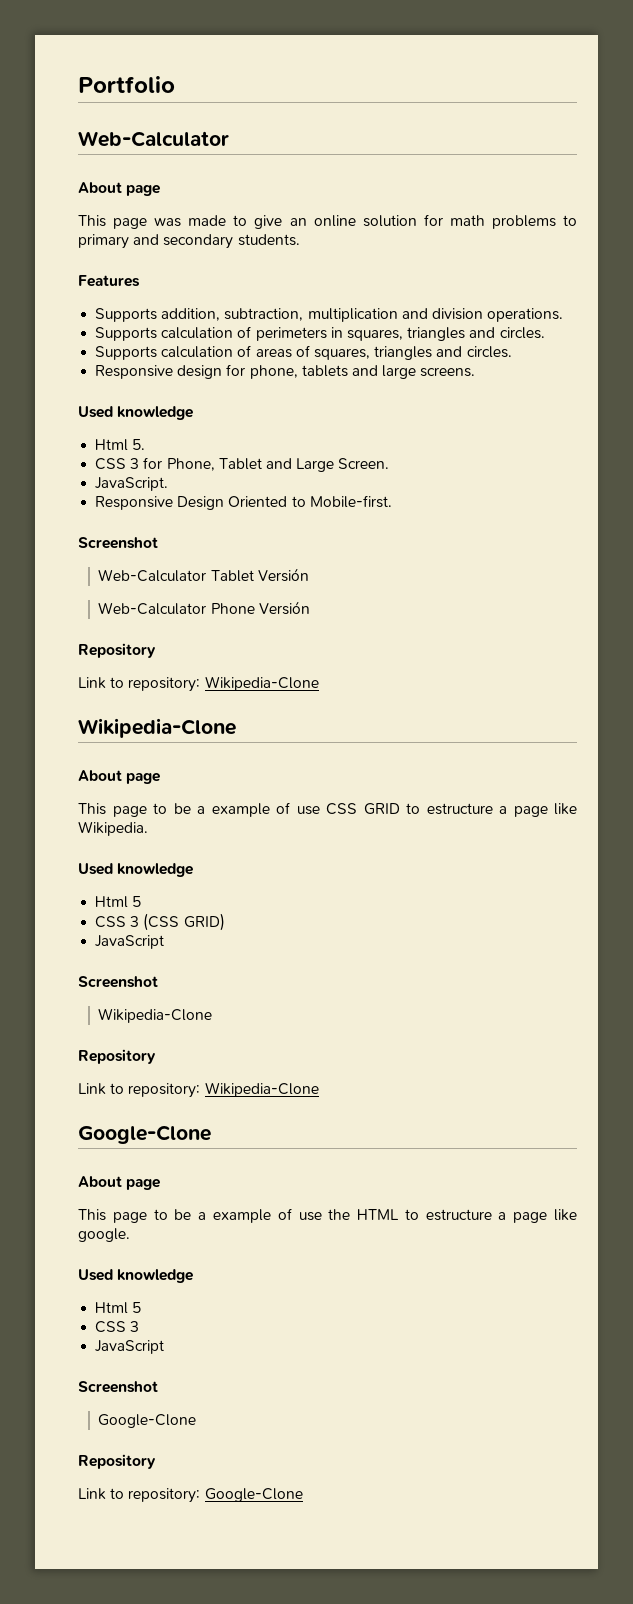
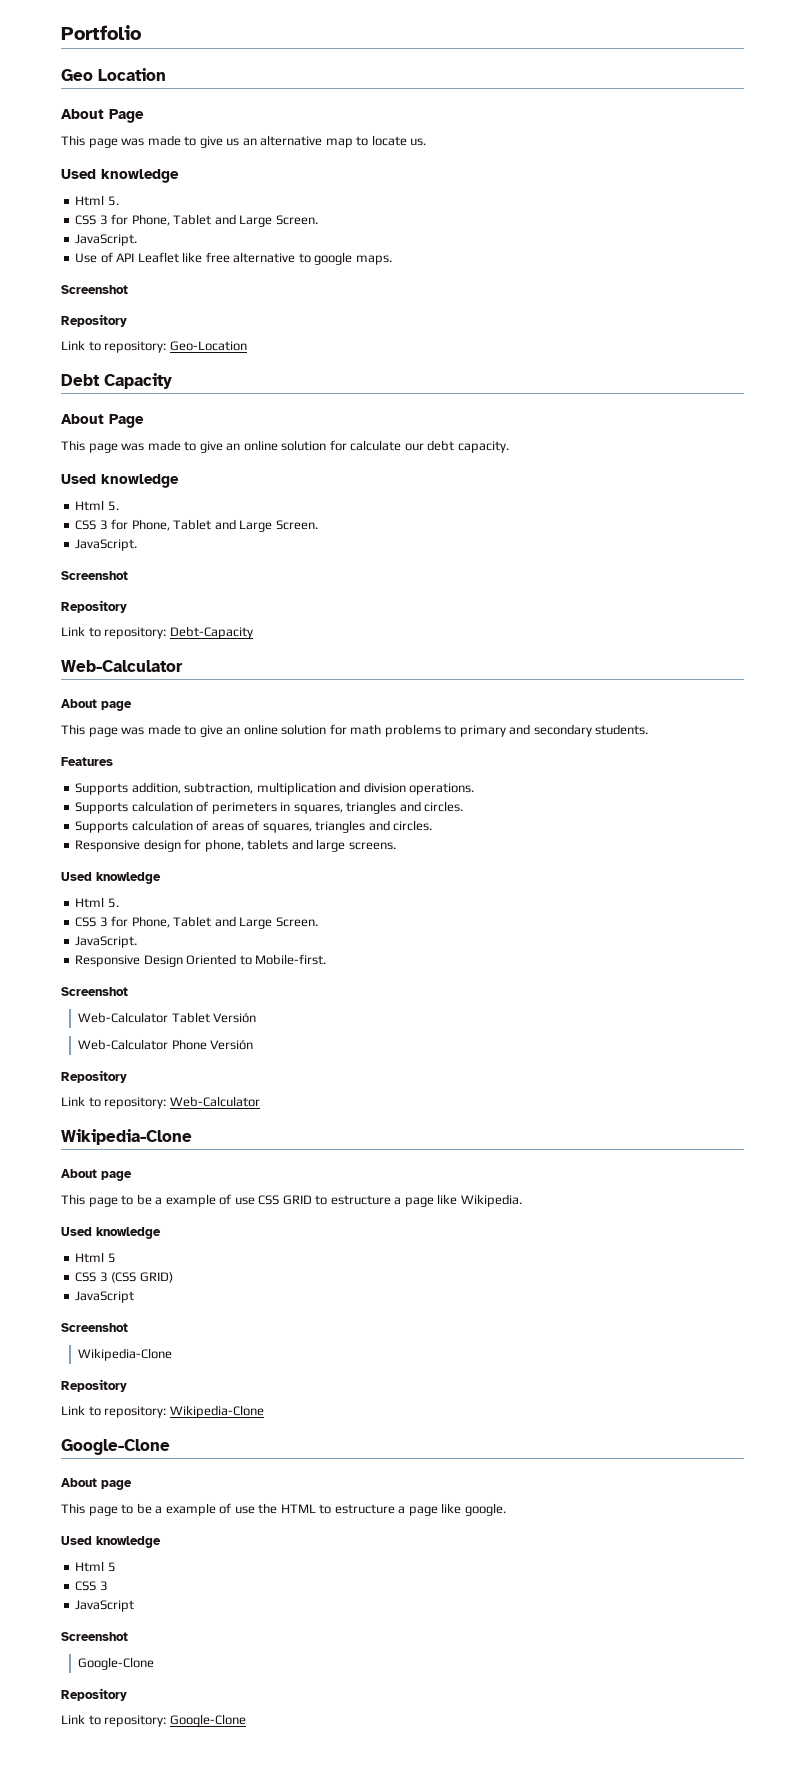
+ Geo Location
+ About Page
+ This page was made to give us an alternative map to locate us.
+ Used knowledge
+ Html 5.
+ CSS 3 for Phone, Tablet and Large Screen.
+ JavaScript.
+ Use of API Leaflet like free alternative to google maps.
+ Screenshot
+ Repository
+ Link to repository: Geo-Location
+ Debt Capacity
+ About Page
+ This page was made to give an online solution for calculate our debt capacity.
+ Used knowledge
+ Html 5.
+ CSS 3 for Phone, Tablet and Large Screen.
+ JavaScript.
+ Screenshot
+ Repository
+ Link to repository: Debt-Capacity
  Web-Calculator Phone Versión
  Repository
- Link to repository: Wikipedia-Clone
+ Link to repository: Web-Calculator

